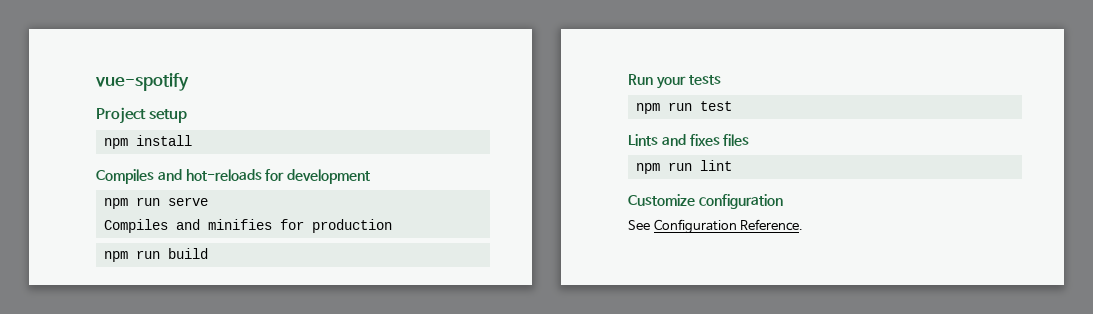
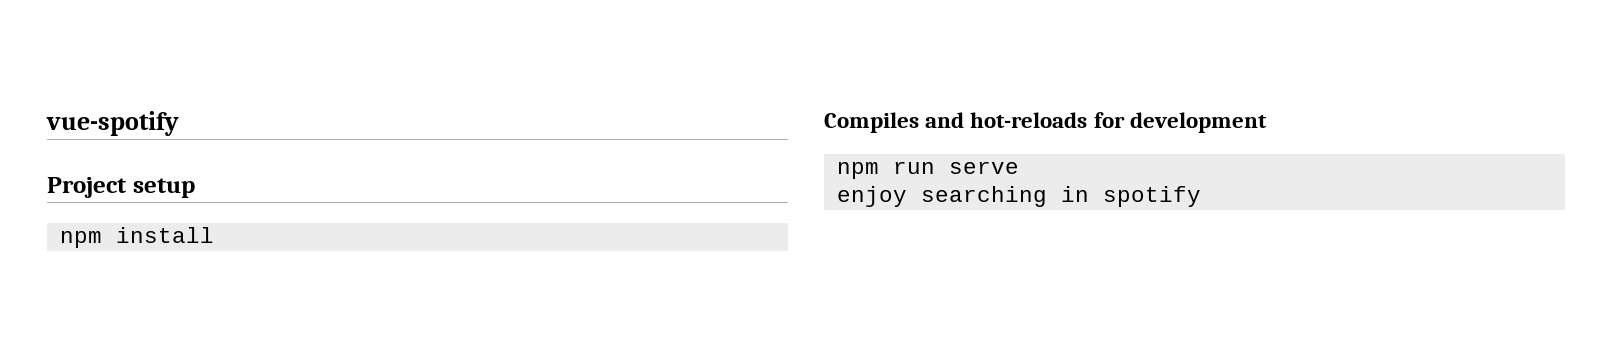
- Compiles and minifies for production
- npm run build
- Run your tests
- npm run test
- Lints and fixes files
- npm run lint
- Customize configuration
- See Configuration Reference.
+ enjoy searching in spotify

